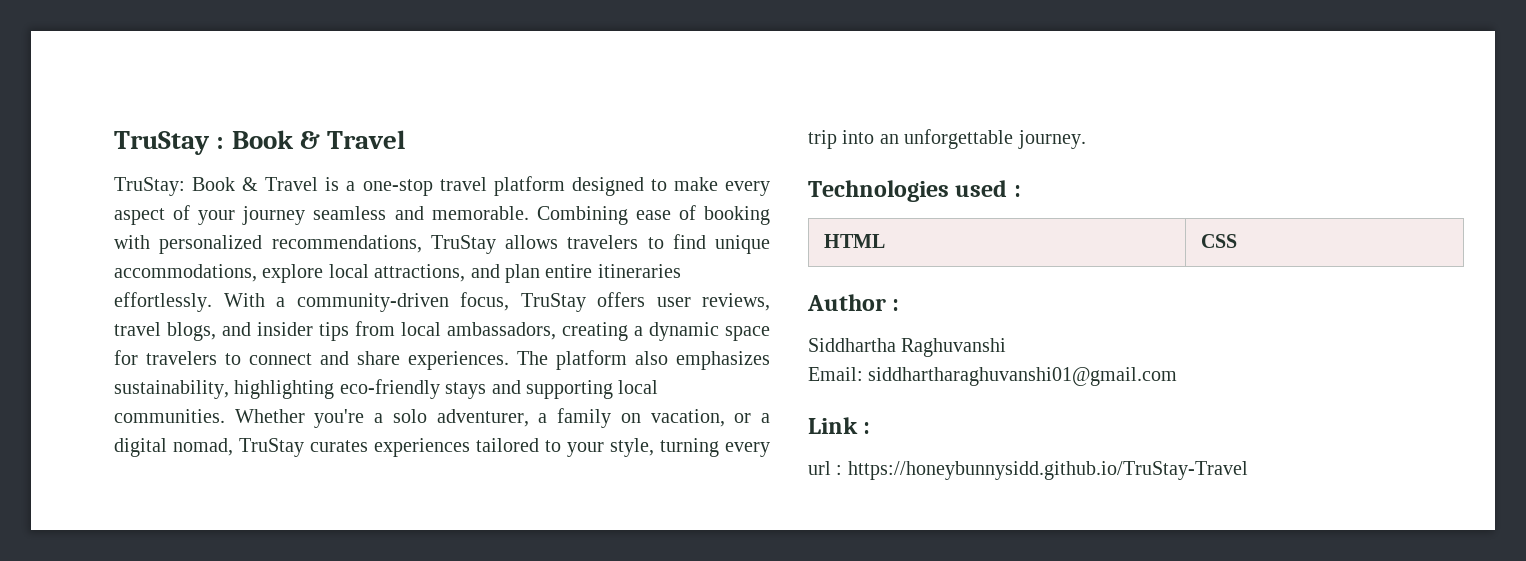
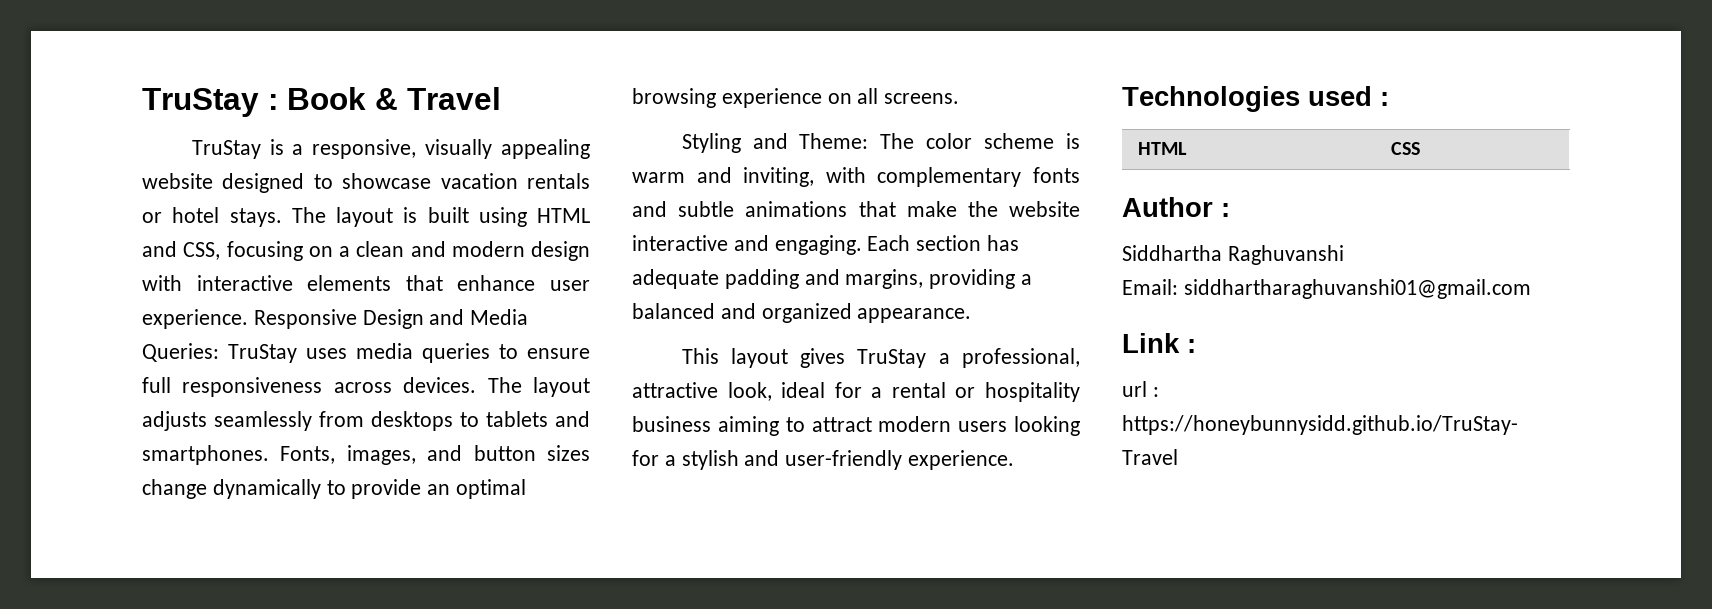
- TruStay: Book & Travel is a one-stop travel platform designed to make every aspect of your journey seamless and memorable. Combining ease of booking with personalized recommendations, TruStay allows travelers to find unique accommodations, explore local attractions, and plan entire itineraries effortlessly. With a community-driven focus, TruStay offers user reviews, travel blogs, and insider tips from local ambassadors, creating a dynamic space for travelers to connect and share experiences. The platform also emphasizes sustainability, highlighting eco-friendly stays and supporting local communities. Whether you're a solo adventurer, a family on vacation, or a digital nomad, TruStay curates experiences tailored to your style, turning every trip into an unforgettable journey.
+ TruStay is a responsive, visually appealing website designed to showcase vacation rentals or hotel stays. The layout is built using HTML and CSS, focusing on a clean and modern design with interactive elements that enhance user experience. Responsive Design and Media Queries: TruStay uses media queries to ensure full responsiveness across devices. The layout adjusts seamlessly from desktops to tablets and smartphones. Fonts, images, and button sizes change dynamically to provide an optimal browsing experience on all screens.
+ Styling and Theme: The color scheme is warm and inviting, with complementary fonts and subtle animations that make the website interactive and engaging. Each section has adequate padding and margins, providing a balanced and organized appearance.
+ This layout gives TruStay a professional, attractive look, ideal for a rental or hospitality business aiming to attract modern users looking for a stylish and user-friendly experience.

